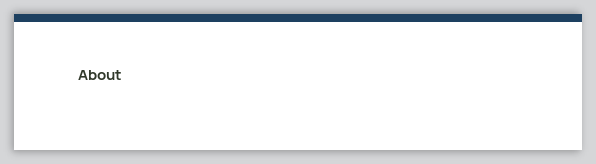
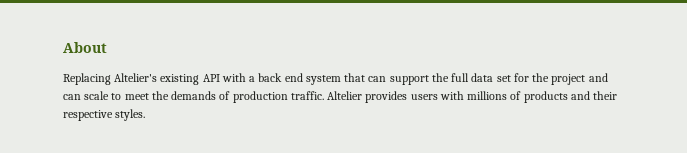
+ Replacing Altelier's existing API with a back end system that can support the full data set for the project and can scale to meet the demands of production traffic. Altelier provides users with millions of products and their respective styles.

